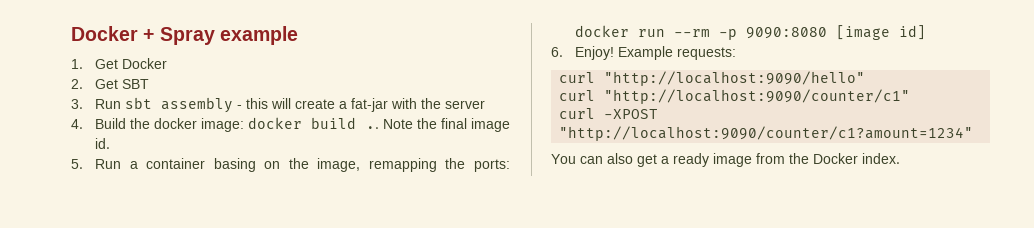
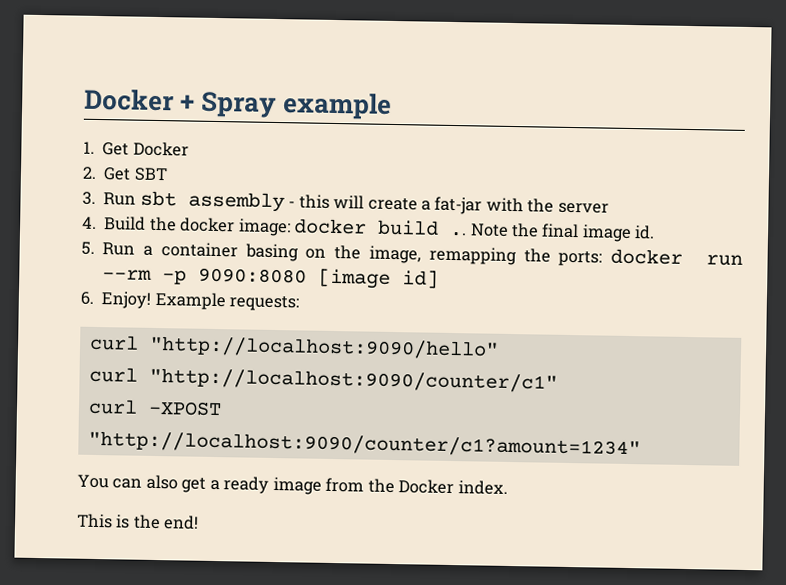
+ This is the end!

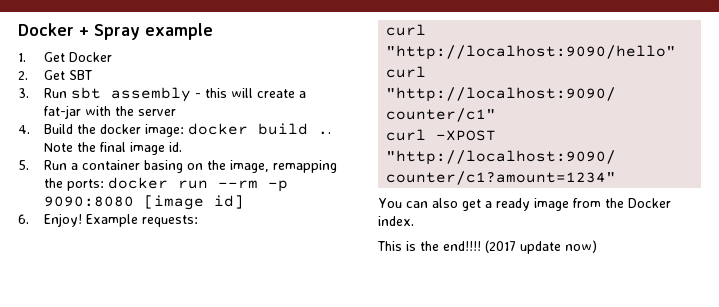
- This is the end!
+ This is the end!!!! (2017 update now)

